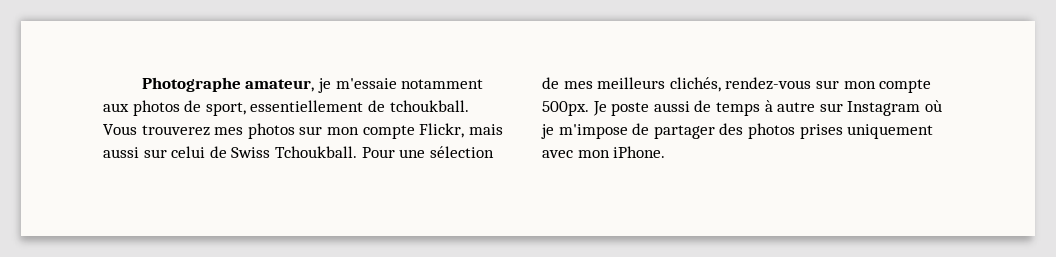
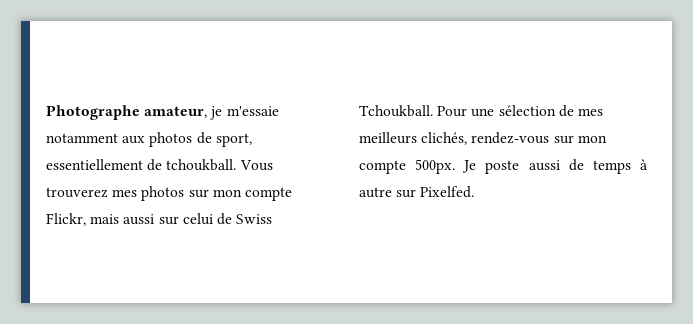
- Je poste aussi de temps à autre sur Instagram où je m'impose de partager des photos prises uniquement avec mon iPhone.
+ Je poste aussi de temps à autre sur Pixelfed.

